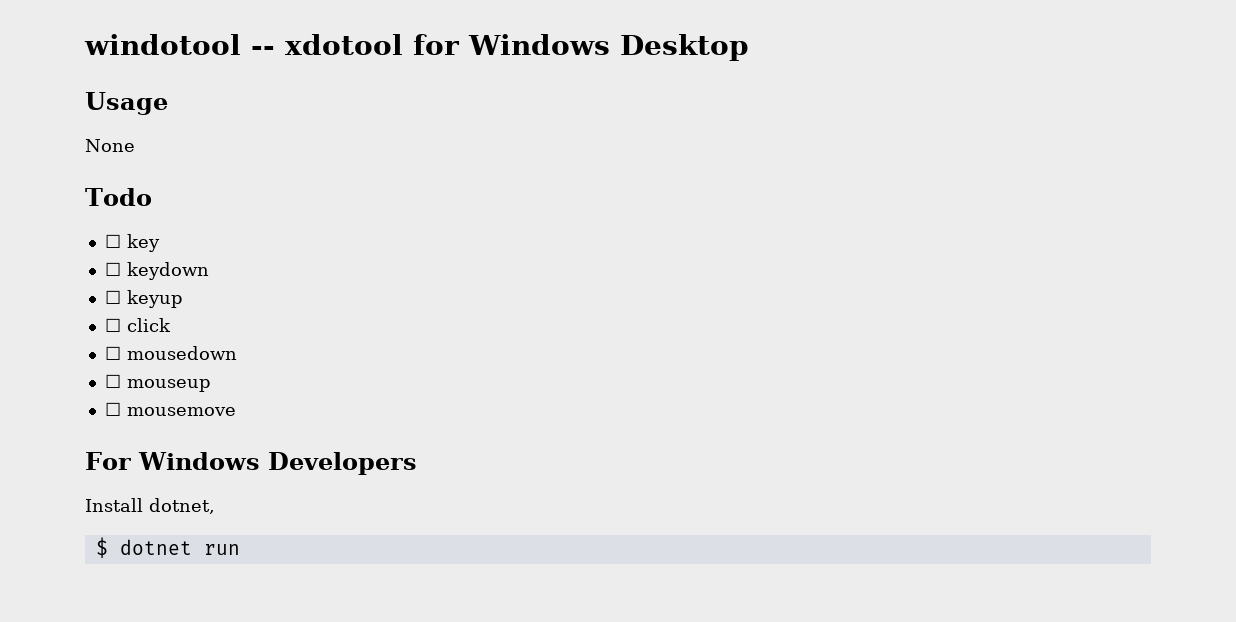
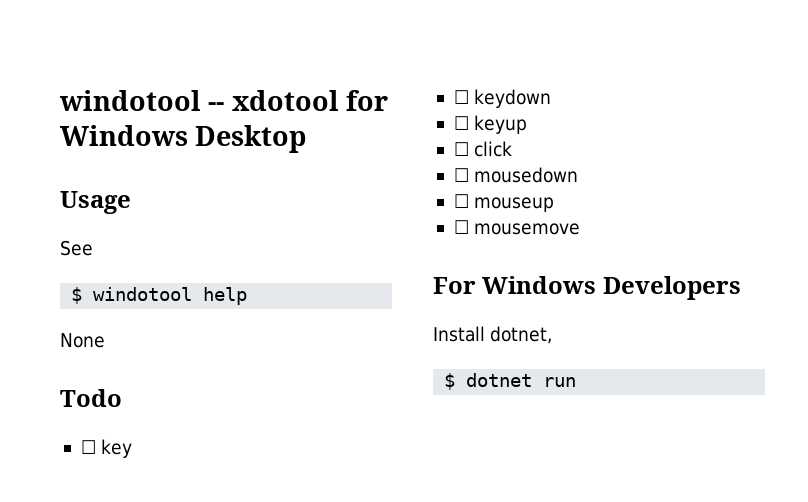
+ See
+ $ windotool help

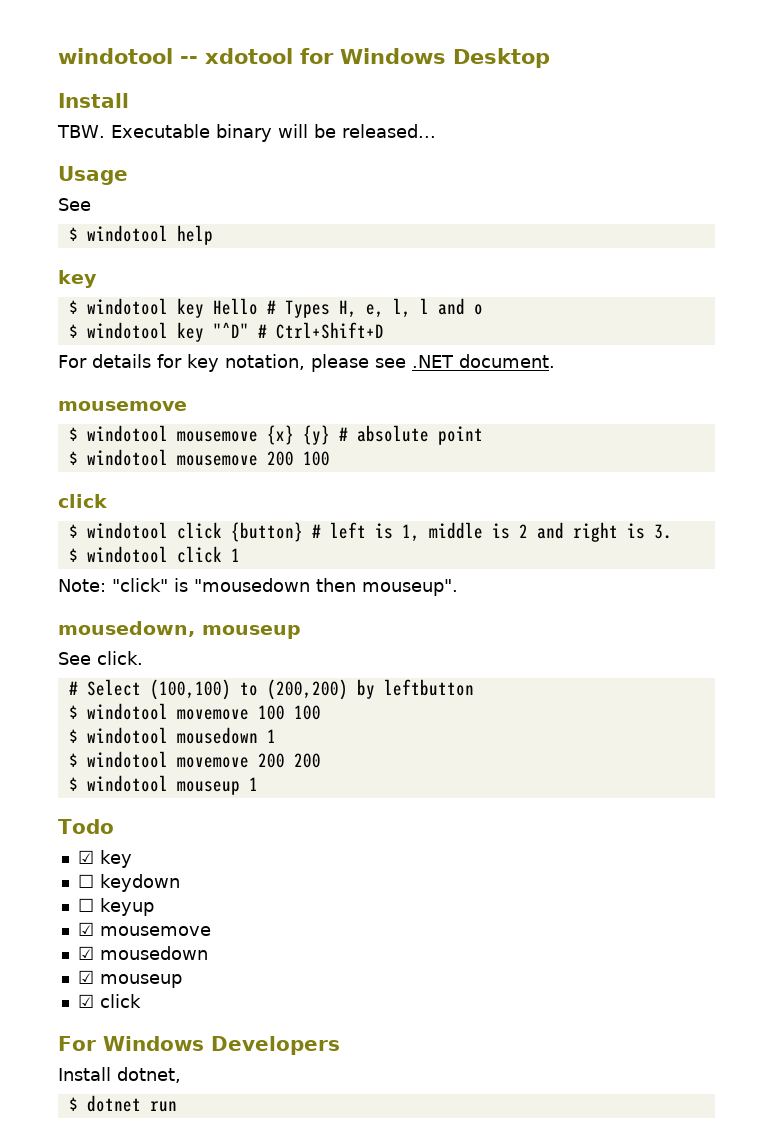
  windotool -- xdotool for Windows Desktop
+ Install
+ TBW. Executable binary will be released...
  $ windotool help
- None
+ key
+ $ windotool key Hello # Types H, e, l, l and o
+ $ windotool key "^D" # Ctrl+Shift+D
+ For details for key notation, please see .NET document.
+ mousemove
+ $ windotool mousemove {x} {y} # absolute point
+ $ windotool mousemove 200 100
+ click
+ $ windotool click {button} # left is 1, middle is 2 and right is 3.
+ $ windotool click 1
+ Note: "click" is "mousedown then mouseup".
+ mousedown, mouseup
+ See click.
+ # Select (100,100) to (200,200) by leftbutton
+ $ windotool movemove 100 100
+ $ windotool mousedown 1
+ $ windotool movemove 200 200
+ $ windotool mouseup 1
- ☐ key
+ ☑ key
- ☐ click
- ☐ mousedown
+ ☑ mousemove
+ ☑ mousedown
- ☐ mouseup
- ☐ mousemove
+ ☑ mouseup
+ ☑ click

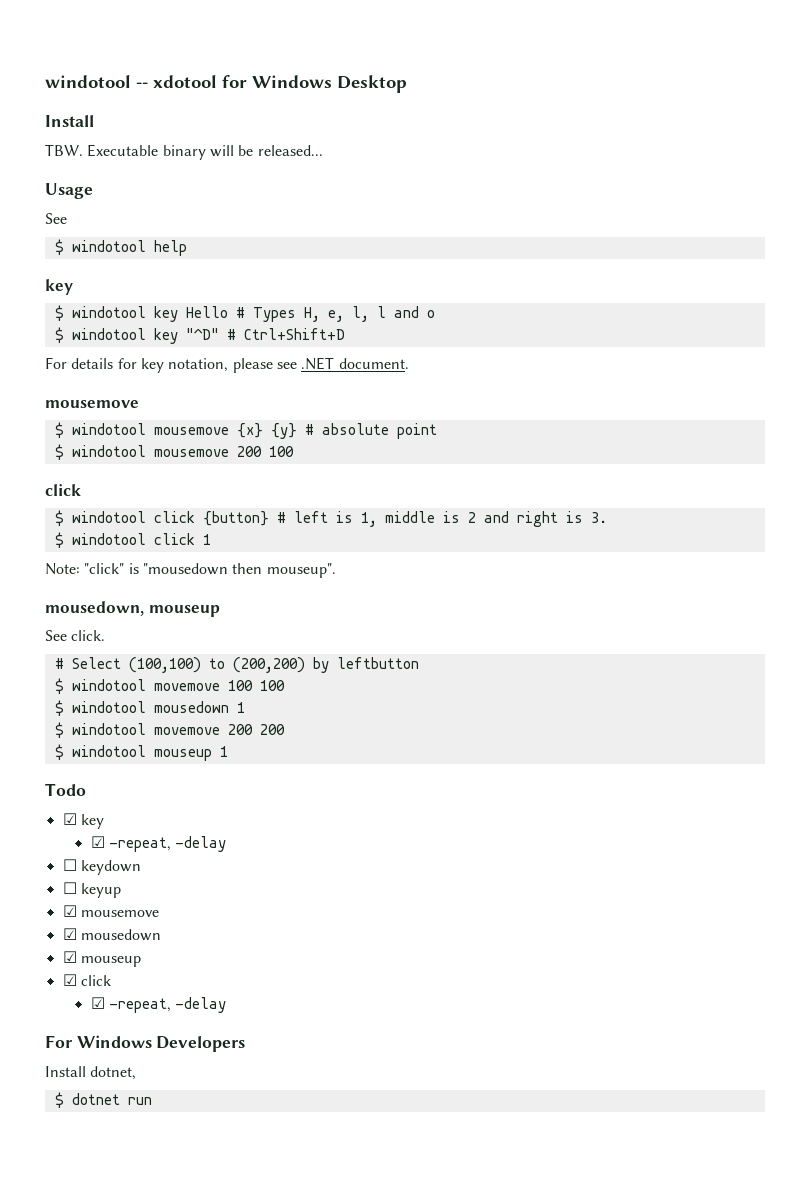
  ☑ key
+ ☑ -repeat, -delay
  ☑ click
+ ☑ -repeat, -delay

